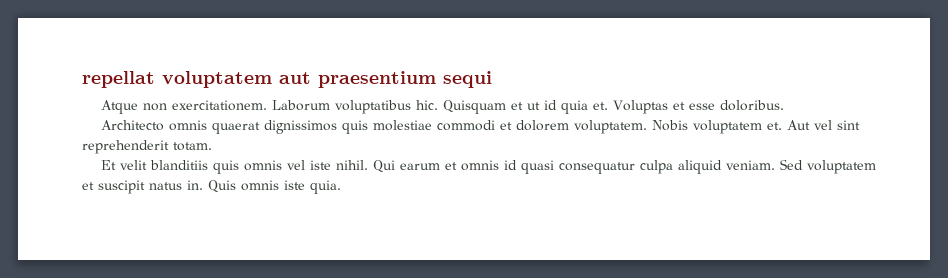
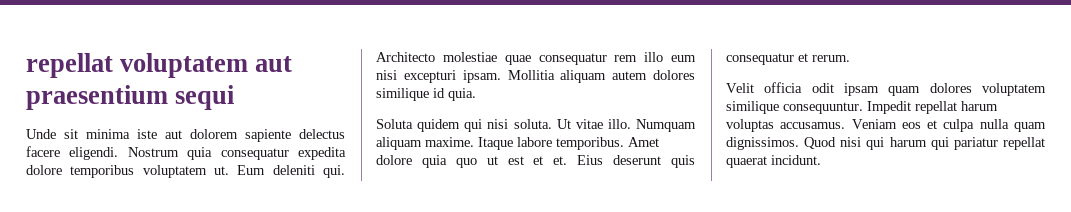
- Atque non exercitationem. Laborum voluptatibus hic. Quisquam et ut id quia et. Voluptas et esse doloribus.
- Architecto omnis quaerat dignissimos quis molestiae commodi et dolorem voluptatem. Nobis voluptatem et. Aut vel sint reprehenderit totam.
- Et velit blanditiis quis omnis vel iste nihil. Qui earum et omnis id quasi consequatur culpa aliquid veniam. Sed voluptatem et suscipit natus in. Quis omnis iste quia.
+ Unde sit minima iste aut dolorem sapiente delectus facere eligendi. Nostrum quia consequatur expedita dolore temporibus voluptatem ut. Eum deleniti qui. Architecto molestiae quae consequatur rem illo eum nisi excepturi ipsam. Mollitia aliquam autem dolores similique id quia.
+ Soluta quidem qui nisi soluta. Ut vitae illo. Numquam aliquam maxime. Itaque labore temporibus. Amet dolore quia quo ut est et et. Eius deserunt quis consequatur et rerum.
+ Velit officia odit ipsam quam dolores voluptatem similique consequuntur. Impedit repellat harum voluptas accusamus. Veniam eos et culpa nulla quam dignissimos. Quod nisi qui harum qui pariatur repellat quaerat incidunt.

